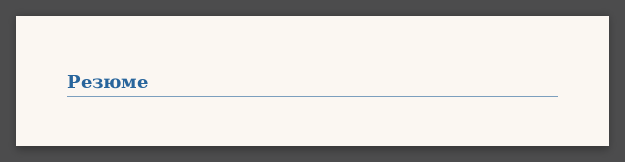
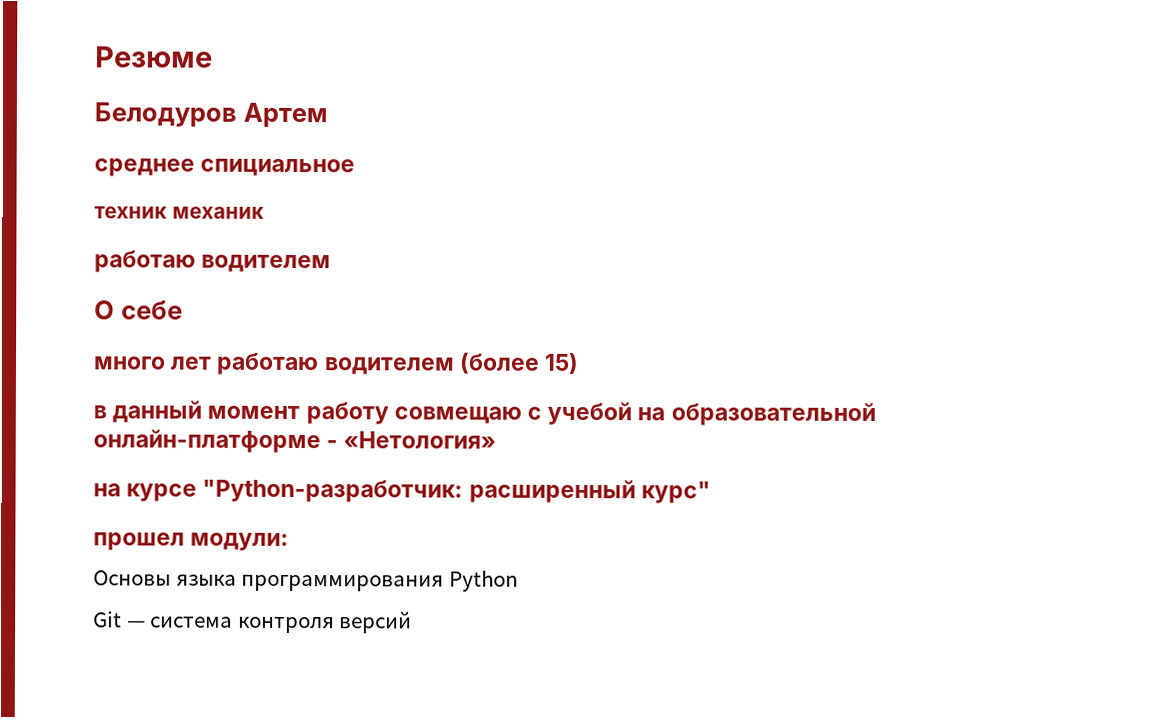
+ Белодуров Артем
+ среднее спициальное
+ техник механик
+ работаю водителем
+ О себе
+ много лет работаю водителем (более 15)
+ в данный момент работу совмещаю с учебой на образовательной онлайн-платформе - «Нетология»
+ на курсе "Python-разработчик: расширенный курс"
+ прошел модули:
+ Основы языка программирования Python
+ Git — система контроля версий

